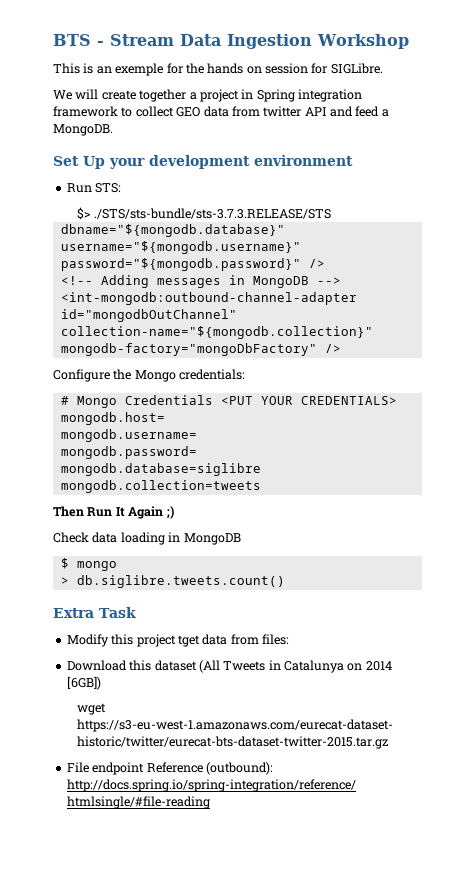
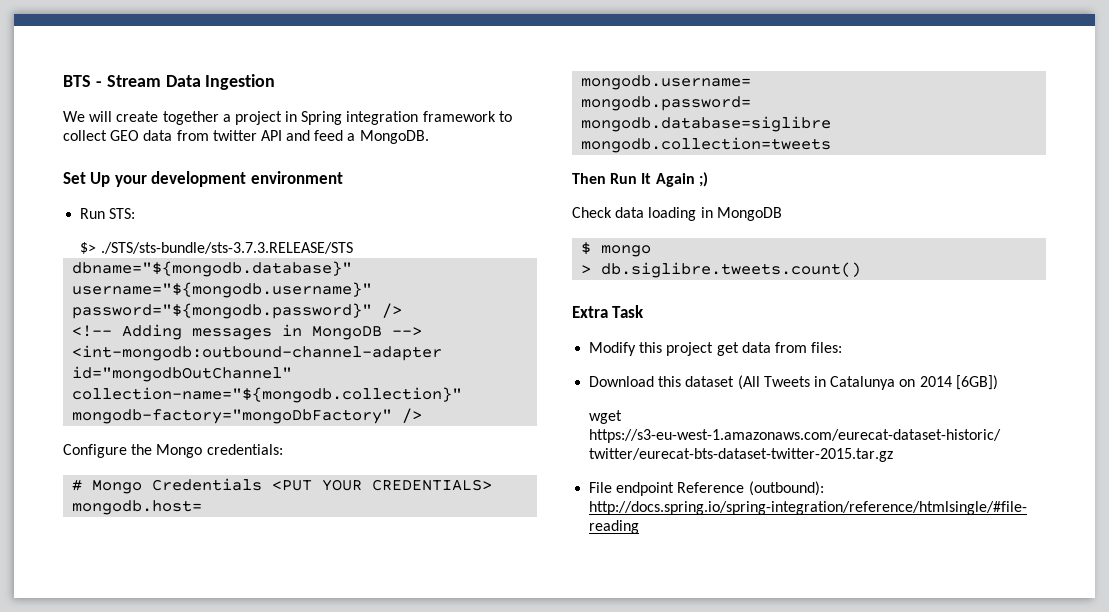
- BTS - Stream Data Ingestion Workshop
- This is an exemple for the hands on session for SIGLibre.
+ BTS - Stream Data Ingestion
- Modify this project tget data from files:
+ Modify this project get data from files:

